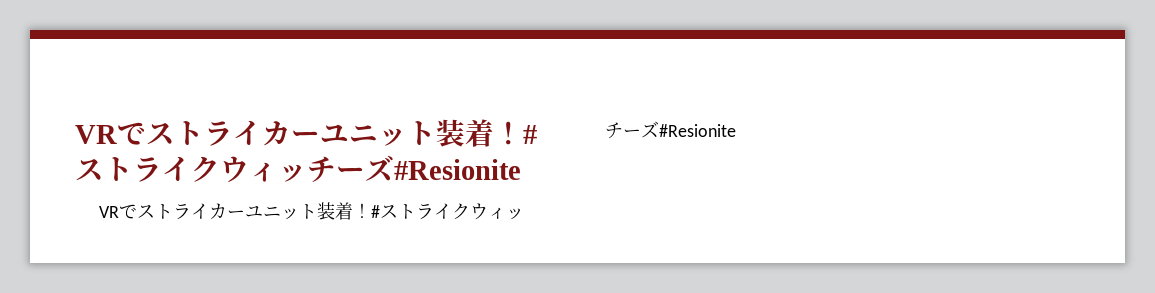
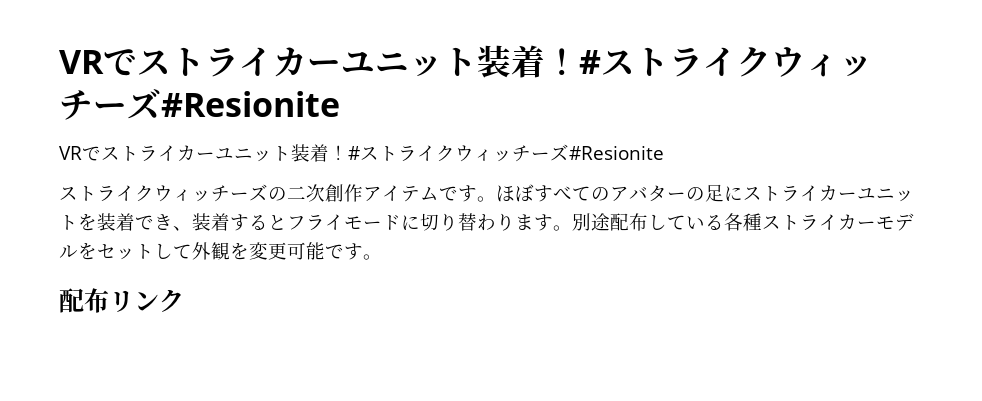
+ ストライクウィッチーズの二次創作アイテムです。ほぼすべてのアバターの足にストライカーユニットを装着でき、装着するとフライモードに切り替わります。別途配布している各種ストライカーモデルをセットして外観を変更可能です。
+ 配布リンク

